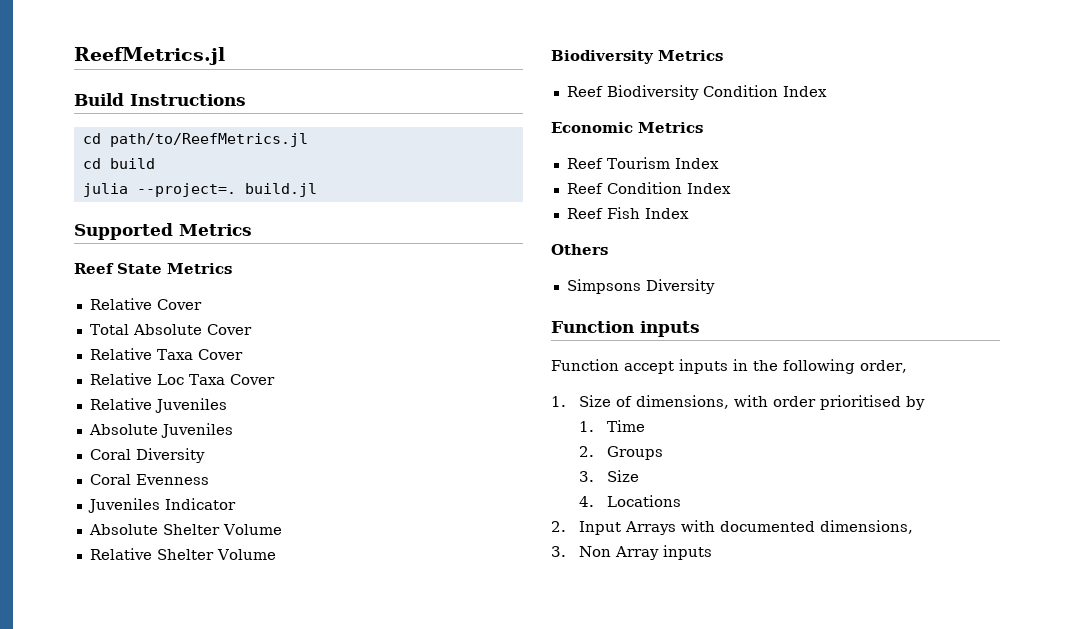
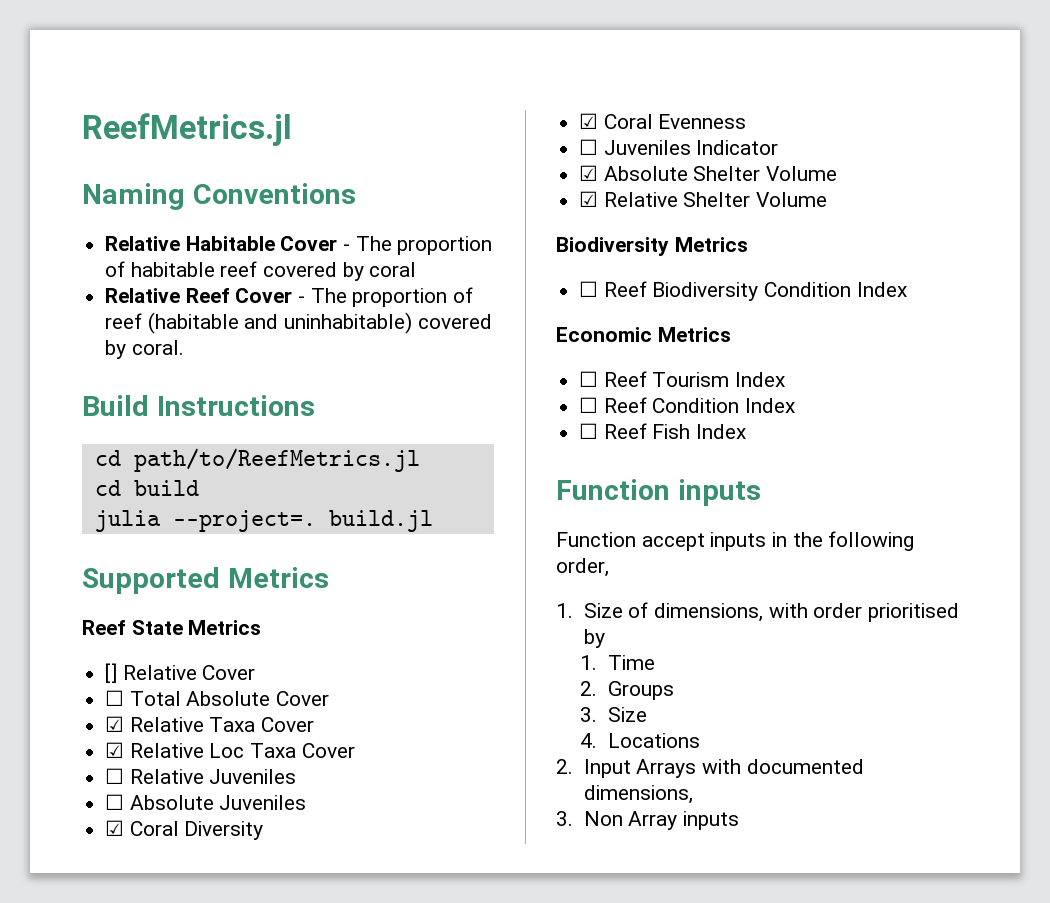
+ Naming Conventions
+ Relative Habitable Cover - The proportion of habitable reef covered by coral
+ Relative Reef Cover - The proportion of reef (habitable and uninhabitable) covered by coral.
- Relative Cover
+ [] Relative Cover
- Total Absolute Cover
+ ☐ Total Absolute Cover
- Relative Taxa Cover
+ ☑ Relative Taxa Cover
- Relative Loc Taxa Cover
+ ☑ Relative Loc Taxa Cover
- Relative Juveniles
+ ☐ Relative Juveniles
- Absolute Juveniles
+ ☐ Absolute Juveniles
- Coral Diversity
+ ☑ Coral Diversity
- Coral Evenness
+ ☑ Coral Evenness
- Juveniles Indicator
+ ☐ Juveniles Indicator
- Absolute Shelter Volume
+ ☑ Absolute Shelter Volume
- Relative Shelter Volume
+ ☑ Relative Shelter Volume
- Reef Biodiversity Condition Index
+ ☐ Reef Biodiversity Condition Index
- Reef Tourism Index
+ ☐ Reef Tourism Index
- Reef Condition Index
+ ☐ Reef Condition Index
- Reef Fish Index
+ ☐ Reef Fish Index
- Others
- Simpsons Diversity

